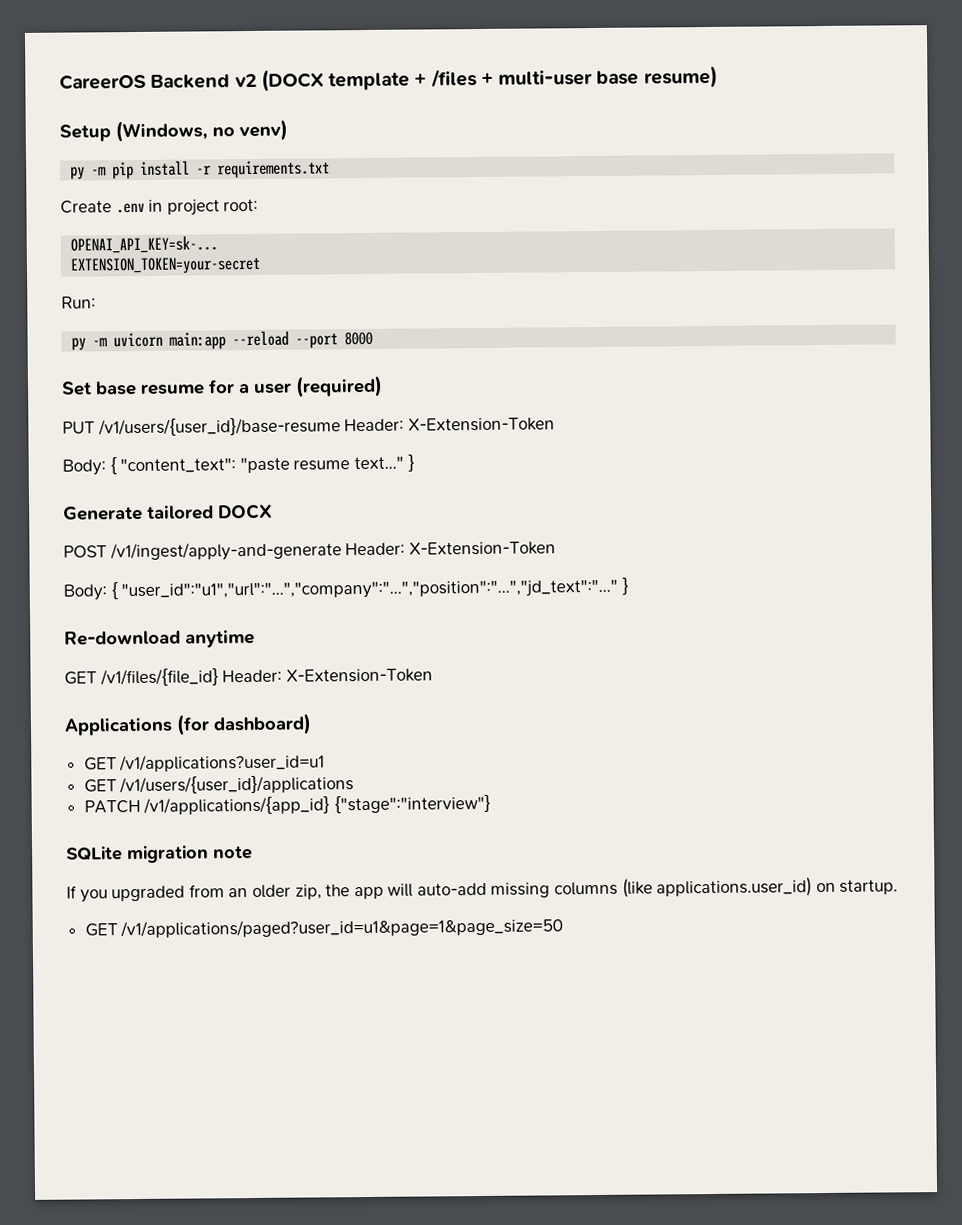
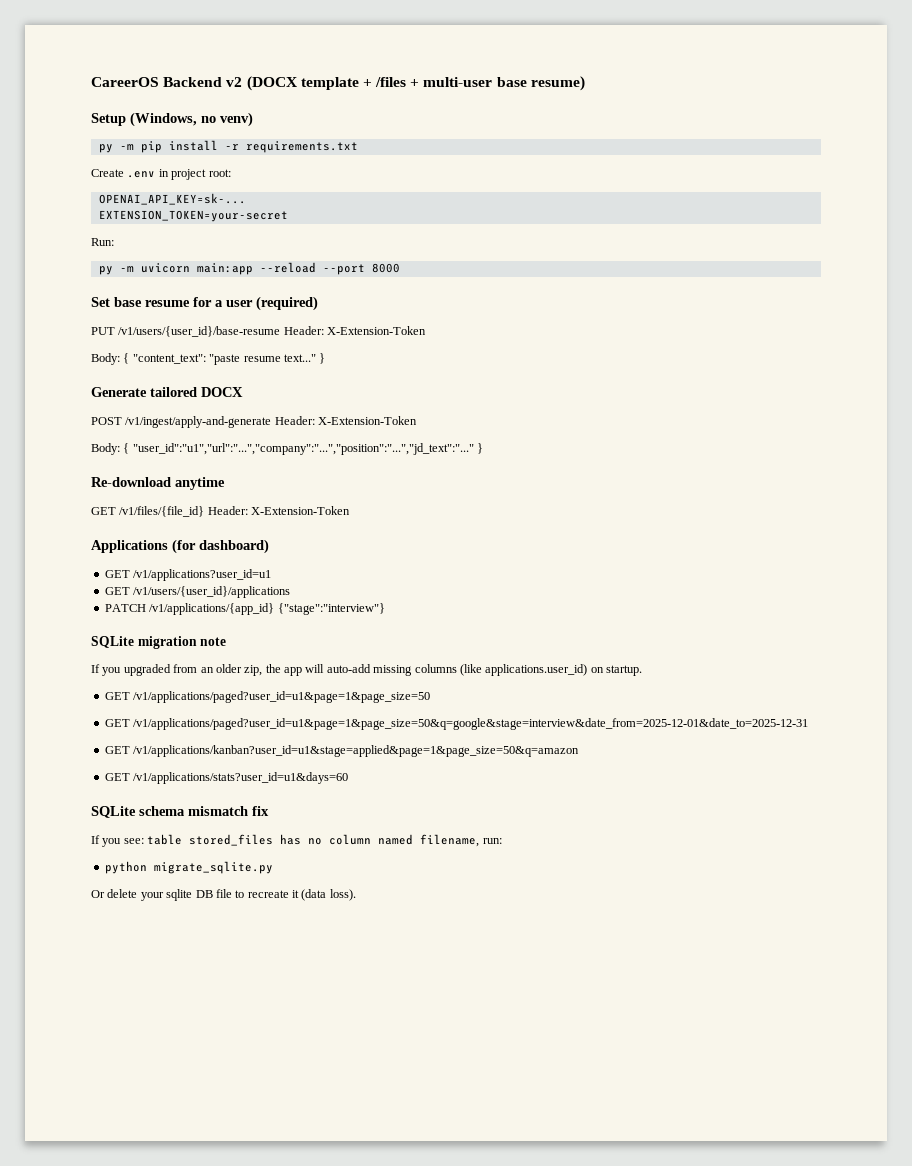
+ GET /v1/applications/paged?user_id=u1&page=1&page_size=50&q=google&stage=interview&date_from=2025-12-01&date_to=2025-12-31
+ GET /v1/applications/kanban?user_id=u1&stage=applied&page=1&page_size=50&q=amazon
+ GET /v1/applications/stats?user_id=u1&days=60
+ SQLite schema mismatch fix
+ If you see: table stored_files has no column named filename, run:
+ python migrate_sqlite.py
+ Or delete your sqlite DB file to recreate it (data loss).

